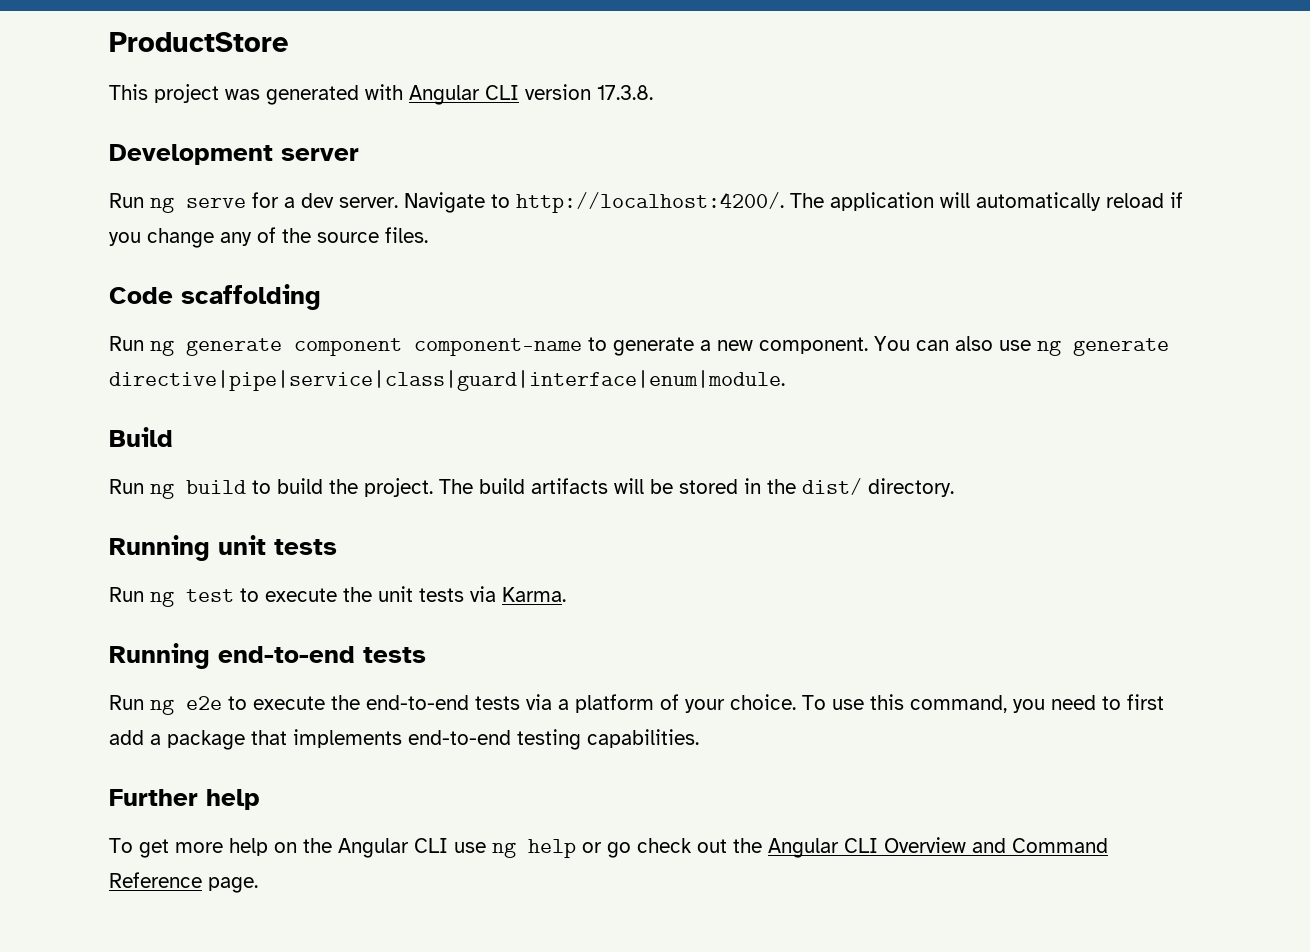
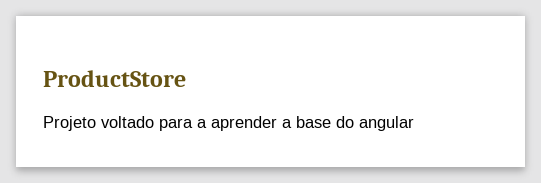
- This project was generated with Angular CLI version 17.3.8.
- Development server
- Run ng serve for a dev server. Navigate to http://localhost:4200/. The application will automatically reload if you change any of the source files.
- Code scaffolding
- Run ng generate component component-name to generate a new component. You can also use ng generate directive|pipe|service|class|guard|interface|enum|module.
- Build
- Run ng build to build the project. The build artifacts will be stored in the dist/ directory.
- Running unit tests
- Run ng test to execute the unit tests via Karma.
- Running end-to-end tests
- Run ng e2e to execute the end-to-end tests via a platform of your choice. To use this command, you need to first add a package that implements end-to-end testing capabilities.
- Further help
- To get more help on the Angular CLI use ng help or go check out the Angular CLI Overview and Command Reference page.
+ Projeto voltado para a aprender a base do angular

